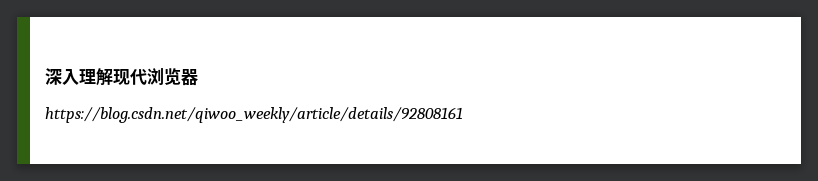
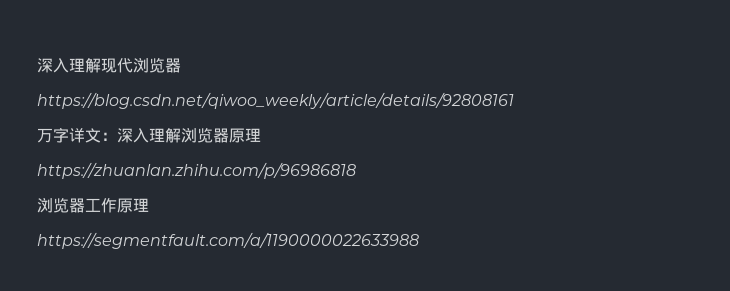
+ 万字详文：深入理解浏览器原理
+ https://zhuanlan.zhihu.com/p/96986818
+ 浏览器工作原理
+ https://segmentfault.com/a/1190000022633988

